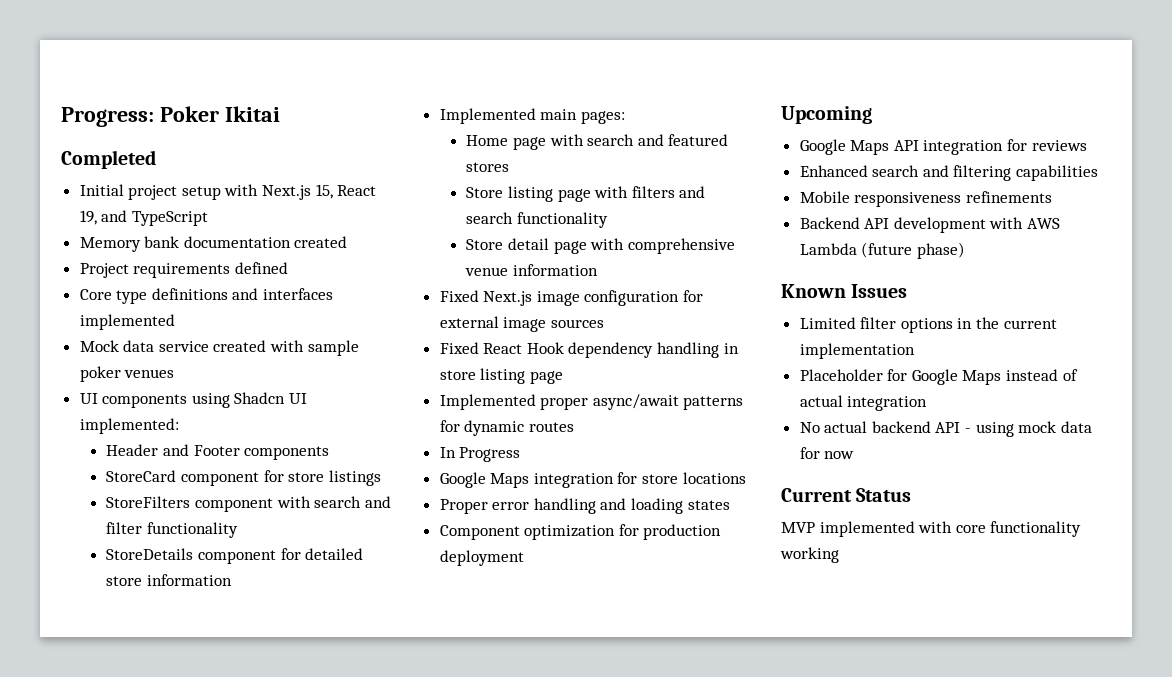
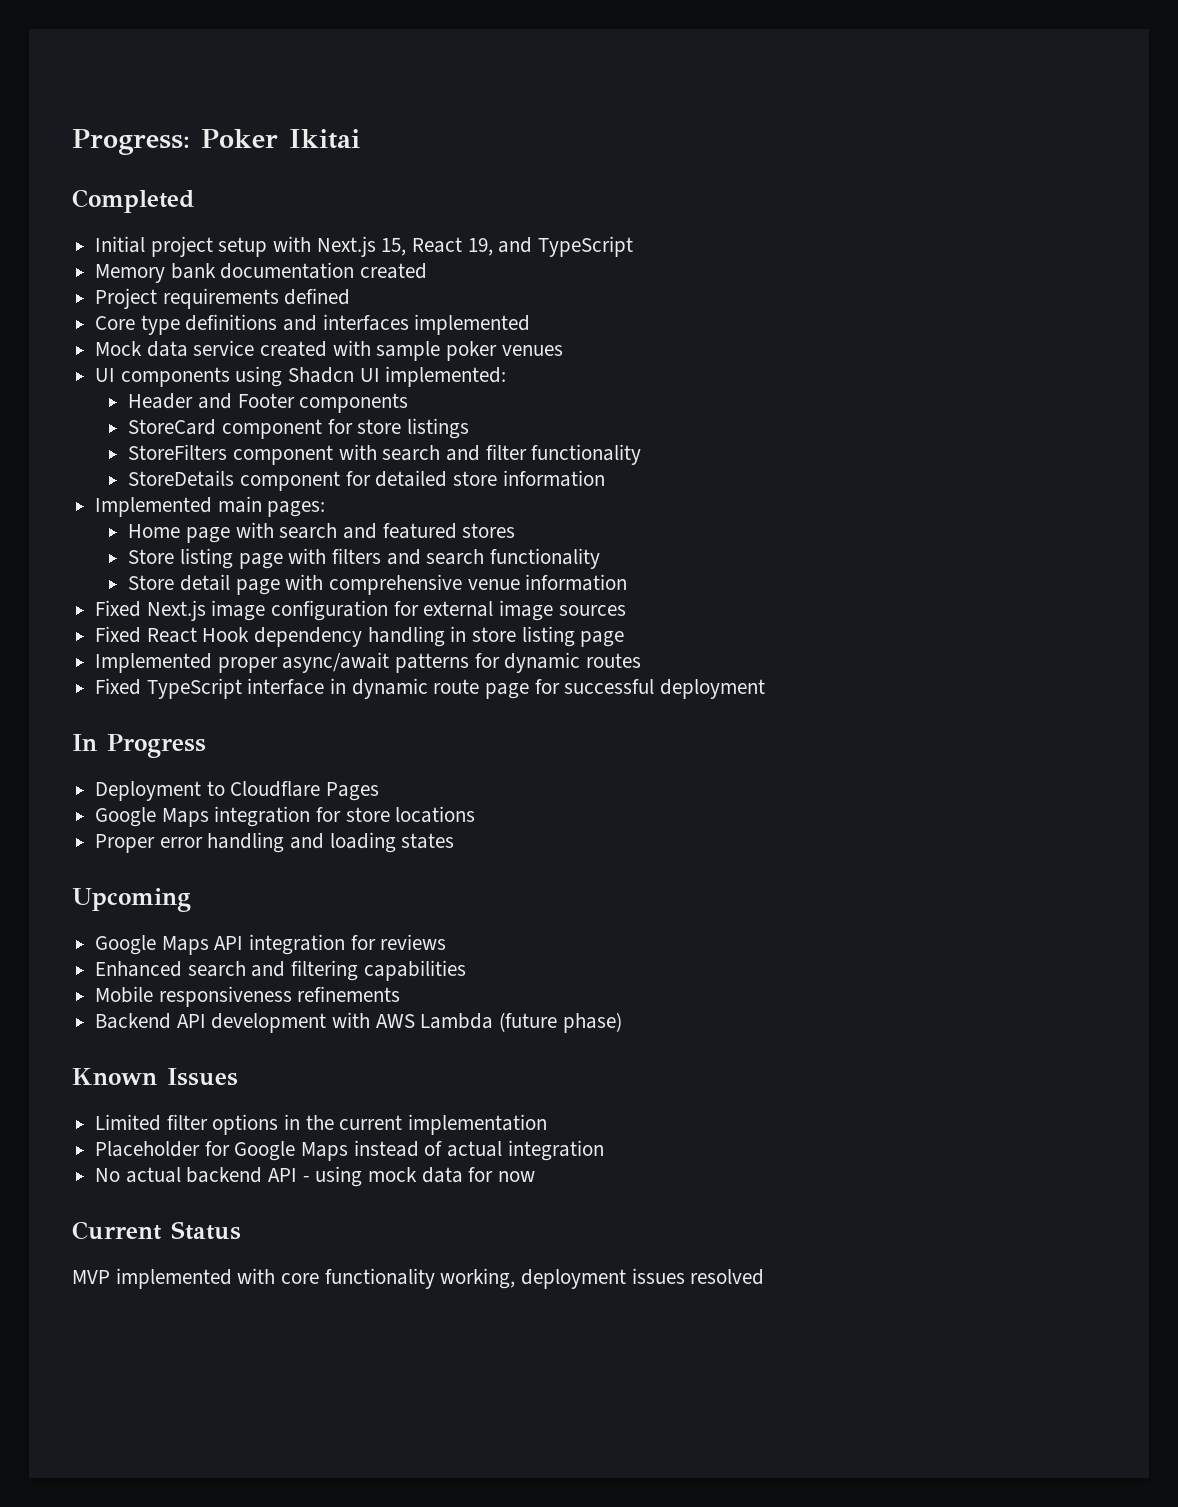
+ Fixed TypeScript interface in dynamic route page for successful deployment
  In Progress
+ Deployment to Cloudflare Pages
- Component optimization for production deployment
- MVP implemented with core functionality working
+ MVP implemented with core functionality working, deployment issues resolved

